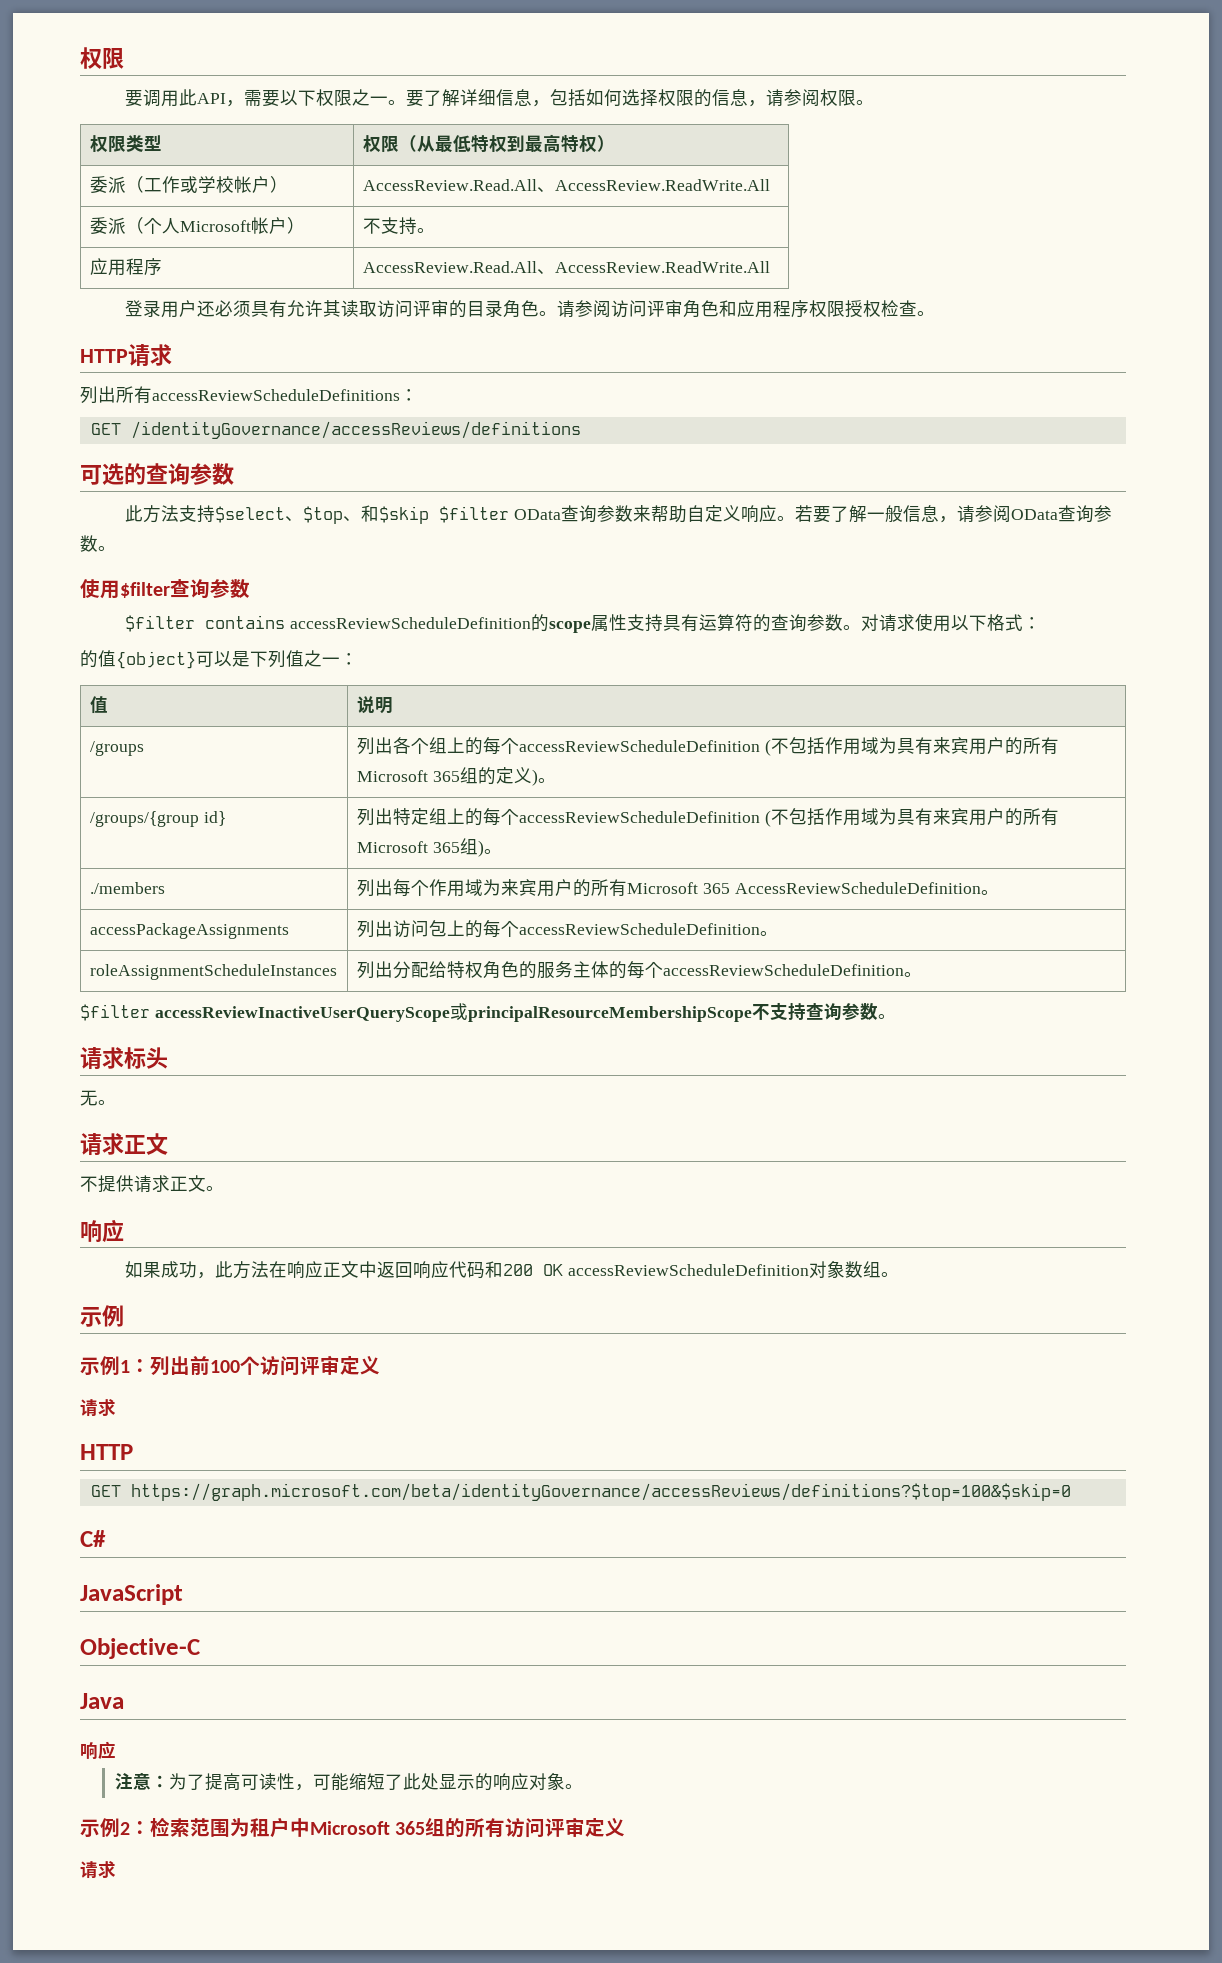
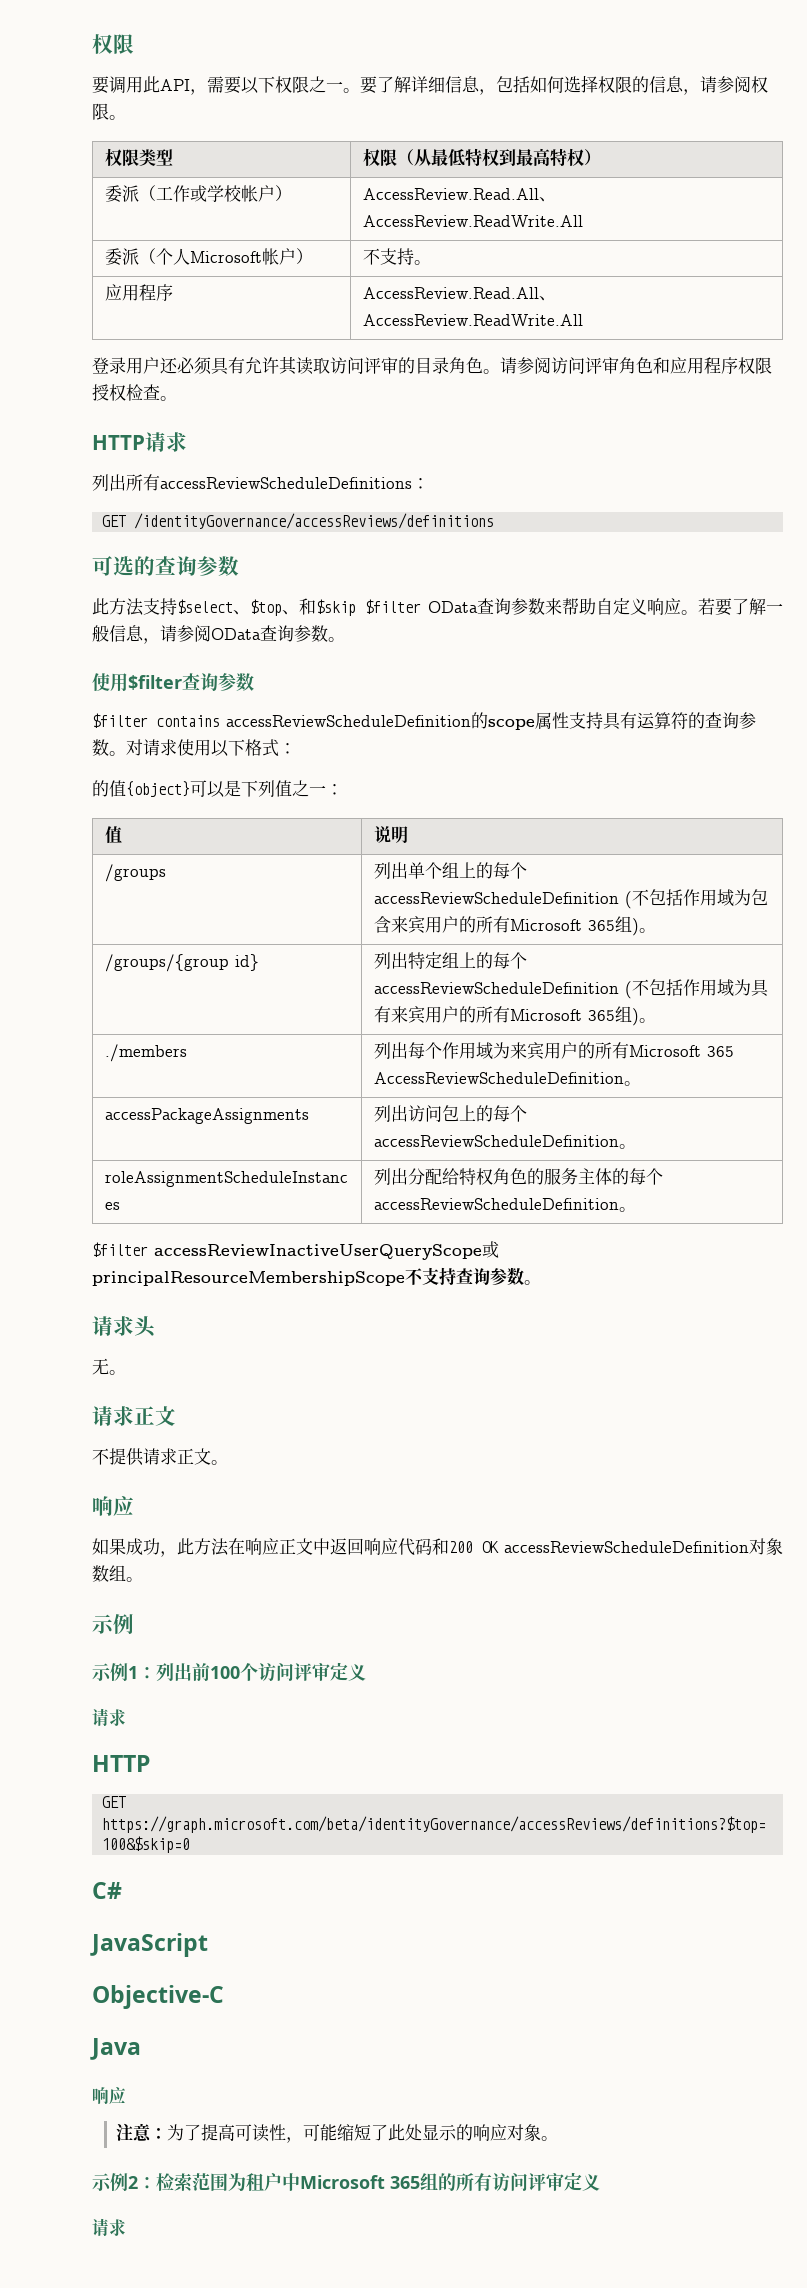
- /groups | 列出各个组上的每个accessReviewScheduleDefinition (不包括作用域为具有来宾用户的所有Microsoft 365组的定义)。
+ /groups | 列出单个组上的每个accessReviewScheduleDefinition (不包括作用域为包含来宾用户的所有Microsoft 365组)。
- 请求标头
+ 请求头

